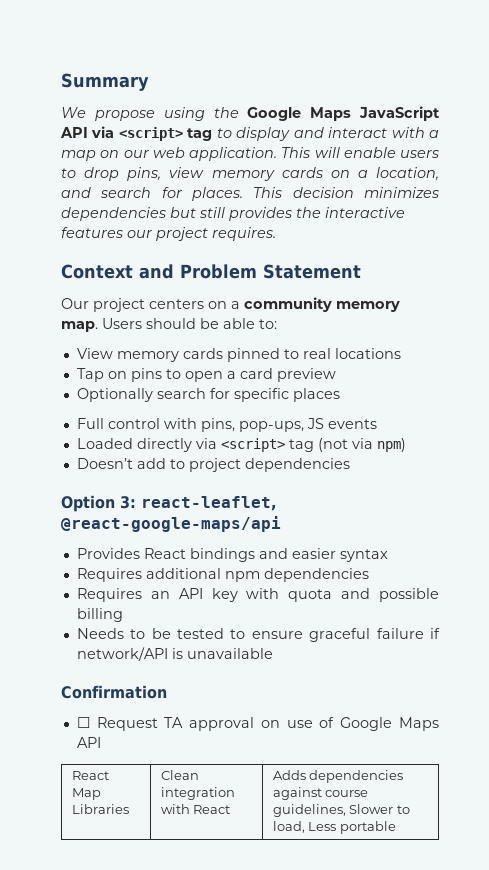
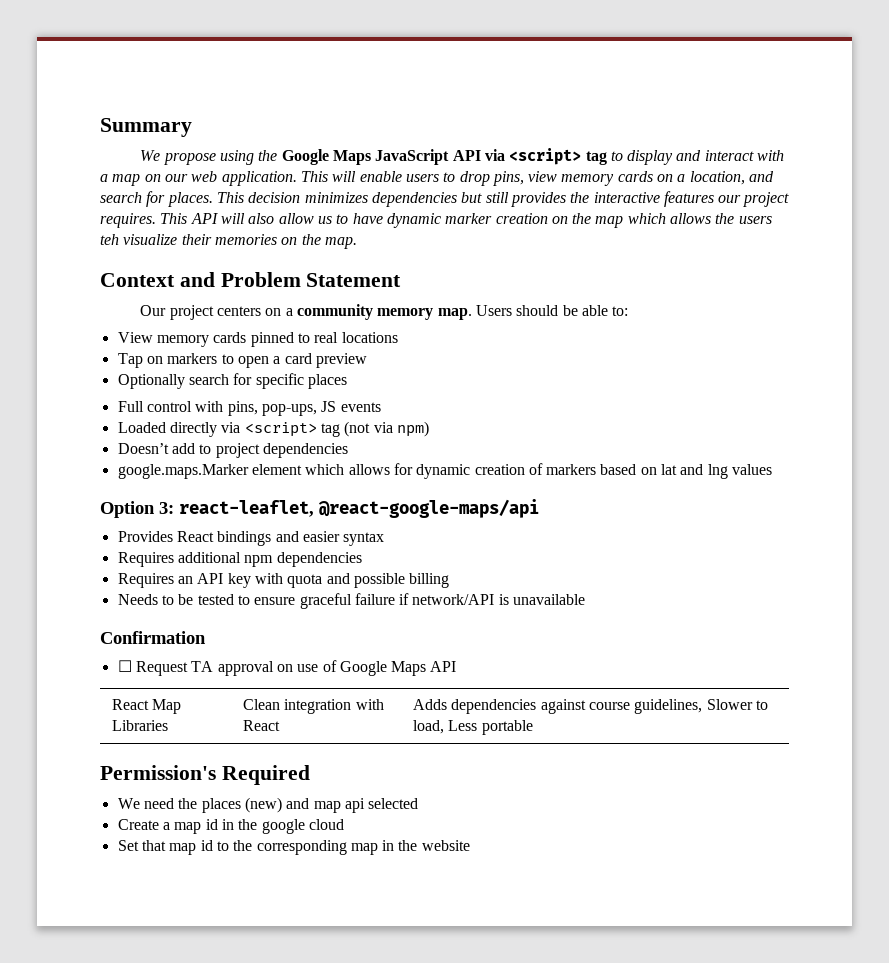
+ This API will also allow us to have dynamic marker creation on the map which allows the users teh visualize their memories on the map.
- Tap on pins to open a card preview
+ Tap on markers to open a card preview
+ google.maps.Marker element which allows for dynamic creation of markers based on lat and lng values
+ Permission's Required
+ We need the places (new) and map api selected
+ Create a map id in the google cloud
+ Set that map id to the corresponding map in the website

